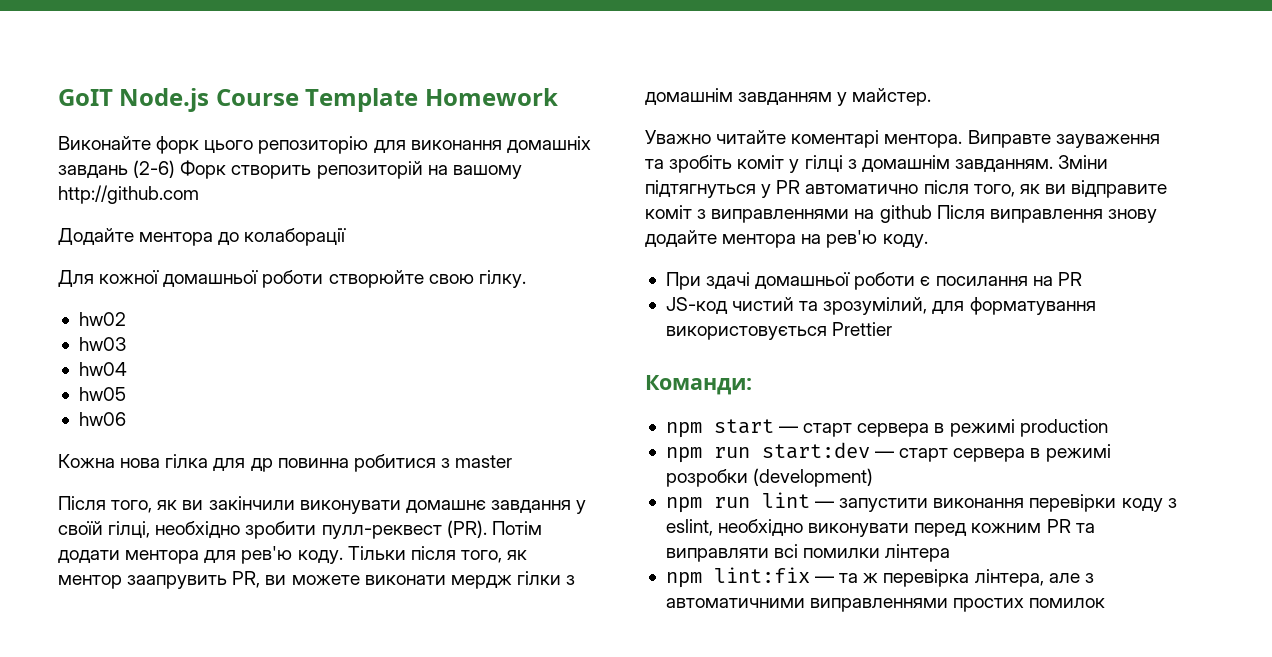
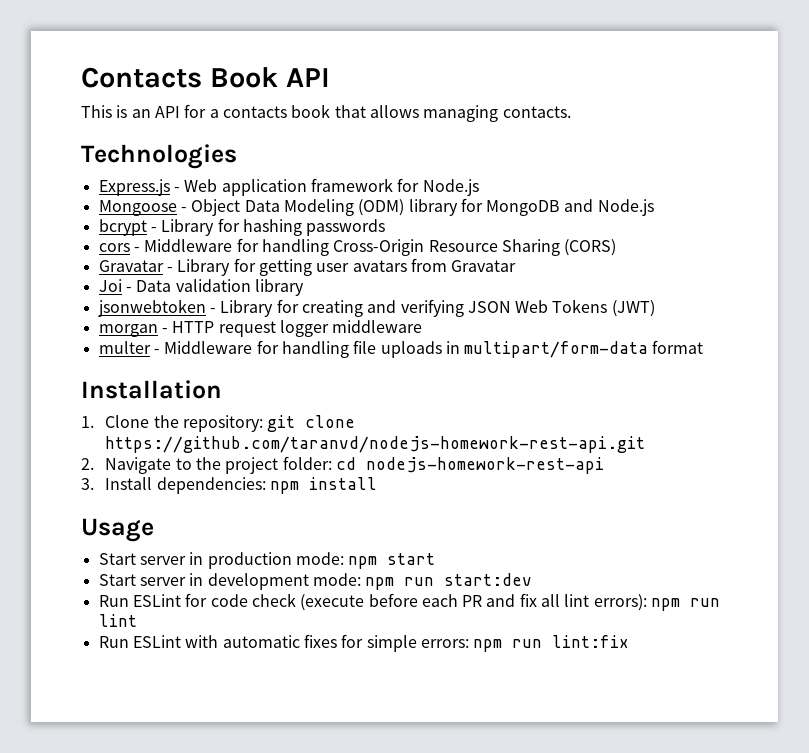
- GoIT Node.js Course Template Homework
- Виконайте форк цього репозиторію для виконання домашніх завдань (2-6) Форк створить репозиторій на вашому http://github.com
- Додайте ментора до колаборації
- Для кожної домашньої роботи створюйте свою гілку.
- hw02
- hw03
- hw04
- hw05
- hw06
- Кожна нова гілка для др повинна робитися з master
- Після того, як ви закінчили виконувати домашнє завдання у своїй гілці, необхідно зробити пулл-реквест (PR). Потім додати ментора для рев'ю коду. Тільки після того, як ментор заапрувить PR, ви можете виконати мердж гілки з домашнім завданням у майстер.
- Уважно читайте коментарі ментора. Виправте зауваження та зробіть коміт у гілці з домашнім завданням. Зміни підтягнуться у PR автоматично після того, як ви відправите коміт з виправленнями на github Після виправлення знову додайте ментора на рев'ю коду.
- При здачі домашньої роботи є посилання на PR
- JS-код чистий та зрозумілий, для форматування використовується Prettier
- Команди:
- npm start — старт сервера в режимі production
- npm run start:dev — старт сервера в режимі розробки (development)
- npm run lint — запустити виконання перевірки коду з eslint, необхідно виконувати перед кожним PR та виправляти всі помилки лінтера
- npm lint:fix — та ж перевірка лінтера, але з автоматичними виправленнями простих помилок
+ Contacts Book API
+ This is an API for a contacts book that allows managing contacts.
+ Technologies
+ Express.js - Web application framework for Node.js
+ Mongoose - Object Data Modeling (ODM) library for MongoDB and Node.js
+ bcrypt - Library for hashing passwords
+ cors - Middleware for handling Cross-Origin Resource Sharing (CORS)
+ Gravatar - Library for getting user avatars from Gravatar
+ Joi - Data validation library
+ jsonwebtoken - Library for creating and verifying JSON Web Tokens (JWT)
+ morgan - HTTP request logger middleware
+ multer - Middleware for handling file uploads in multipart/form-data format
+ Installation
+ 1. Clone the repository: git clone https://github.com/taranvd/nodejs-homework-rest-api.git
+ 2. Navigate to the project folder: cd nodejs-homework-rest-api
+ 3. Install dependencies: npm install
+ Usage
+ Start server in production mode: npm start
+ Start server in development mode: npm run start:dev
+ Run ESLint for code check (execute before each PR and fix all lint errors): npm run lint
+ Run ESLint with automatic fixes for simple errors: npm run lint:fix

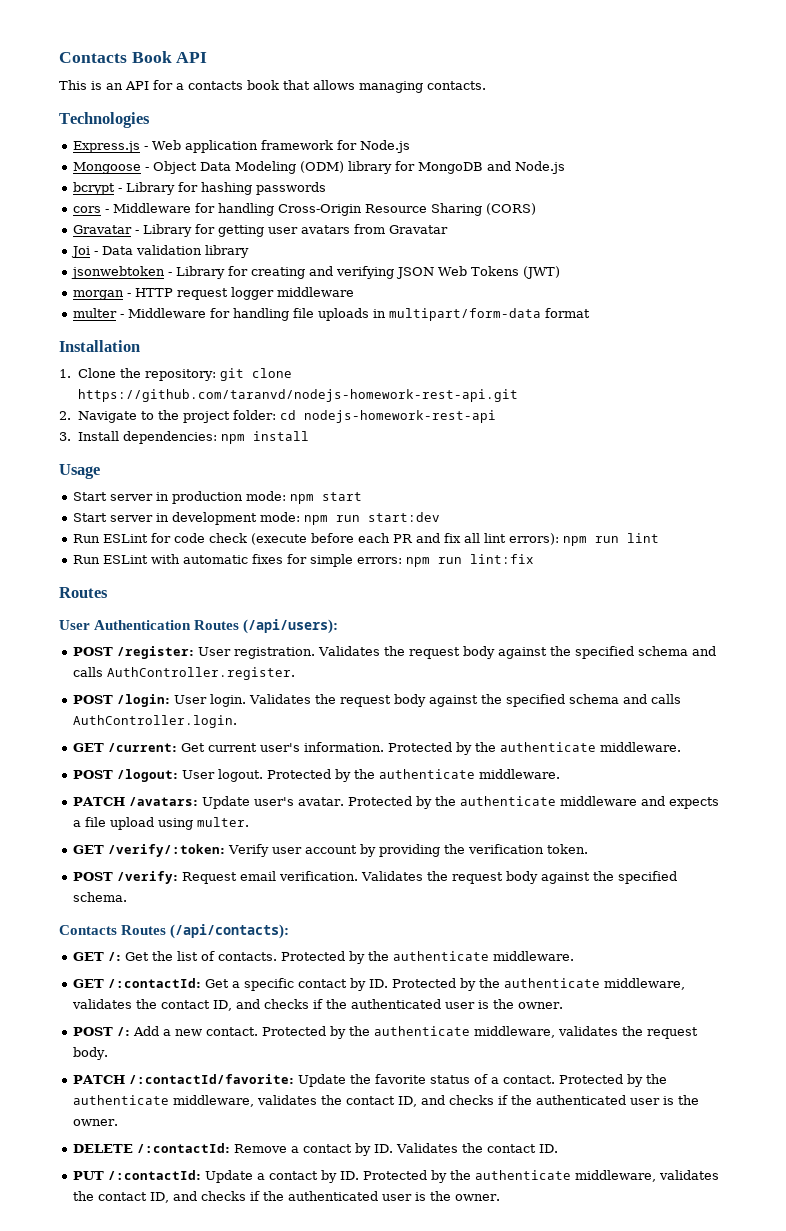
  Run ESLint with automatic fixes for simple errors: npm run lint:fix
+ Routes
+ User Authentication Routes (/api/users):
+ POST /register: User registration. Validates the request body against the specified schema and calls AuthController.register.
+ POST /login: User login. Validates the request body against the specified schema and calls AuthController.login.
+ GET /current: Get current user's information. Protected by the authenticate middleware.
+ POST /logout: User logout. Protected by the authenticate middleware.
+ PATCH /avatars: Update user's avatar. Protected by the authenticate middleware and expects a file upload using multer.
+ GET /verify/:token: Verify user account by providing the verification token.
+ POST /verify: Request email verification. Validates the request body against the specified schema.
+ Contacts Routes (/api/contacts):
+ GET /: Get the list of contacts. Protected by the authenticate middleware.
+ GET /:contactId: Get a specific contact by ID. Protected by the authenticate middleware, validates the contact ID, and checks if the authenticated user is the owner.
+ POST /: Add a new contact. Protected by the authenticate middleware, validates the request body.
+ PATCH /:contactId/favorite: Update the favorite status of a contact. Protected by the authenticate middleware, validates the contact ID, and checks if the authenticated user is the owner.
+ DELETE /:contactId: Remove a contact by ID. Validates the contact ID.
+ PUT /:contactId: Update a contact by ID. Protected by the authenticate middleware, validates the contact ID, and checks if the authenticated user is the owner.

